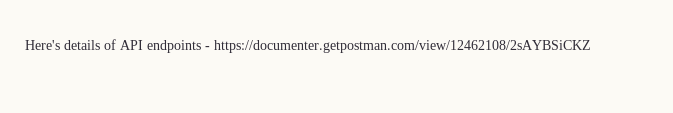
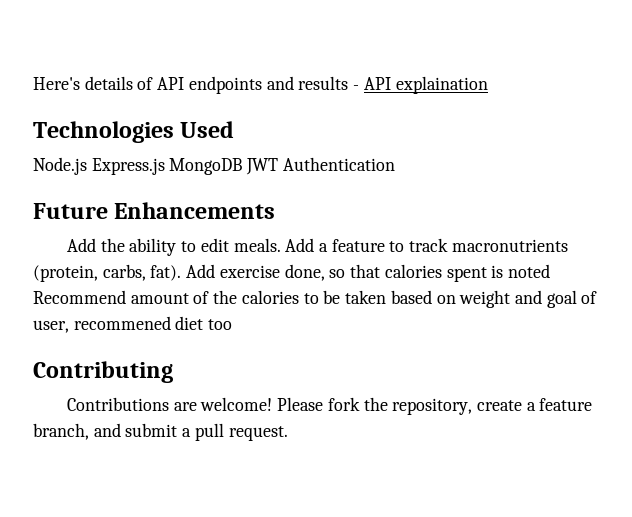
- Here's details of API endpoints - https://documenter.getpostman.com/view/12462108/2sAYBSiCKZ
+ Here's details of API endpoints and results - API explaination
+ Technologies Used
+ Node.js Express.js MongoDB JWT Authentication
+ Future Enhancements
+ Add the ability to edit meals. Add a feature to track macronutrients (protein, carbs, fat). Add exercise done, so that calories spent is noted Recommend amount of the calories to be taken based on weight and goal of user, recommened diet too
+ Contributing
+ Contributions are welcome! Please fork the repository, create a feature branch, and submit a pull request.

